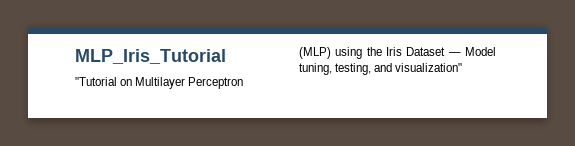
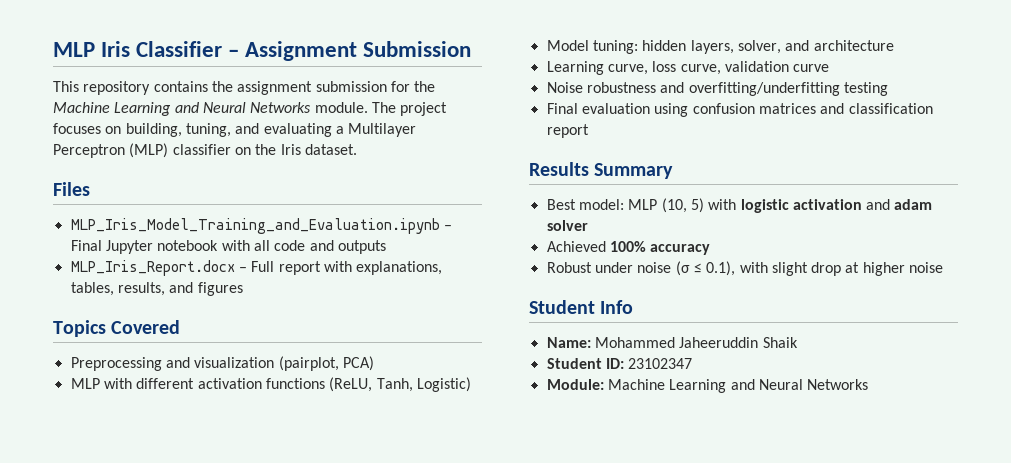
- MLP_Iris_Tutorial
- "Tutorial on Multilayer Perceptron (MLP) using the Iris Dataset — Model tuning, testing, and visualization"
+ MLP Iris Classifier – Assignment Submission
+ This repository contains the assignment submission for the Machine Learning and Neural Networks module. The project focuses on building, tuning, and evaluating a Multilayer Perceptron (MLP) classifier on the Iris dataset.
+ Files
+ MLP_Iris_Model_Training_and_Evaluation.ipynb – Final Jupyter notebook with all code and outputs
+ MLP_Iris_Report.docx – Full report with explanations, tables, results, and figures
+ Topics Covered
+ Preprocessing and visualization (pairplot, PCA)
+ MLP with different activation functions (ReLU, Tanh, Logistic)
+ Model tuning: hidden layers, solver, and architecture
+ Learning curve, loss curve, validation curve
+ Noise robustness and overfitting/underfitting testing
+ Final evaluation using confusion matrices and classification report
+ Results Summary
+ Best model: MLP (10, 5) with logistic activation and adam solver
+ Achieved 100% accuracy
+ Robust under noise (σ ≤ 0.1), with slight drop at higher noise
+ Student Info
+ Name: Mohammed Jaheeruddin Shaik
+ Student ID: 23102347
+ Module: Machine Learning and Neural Networks

